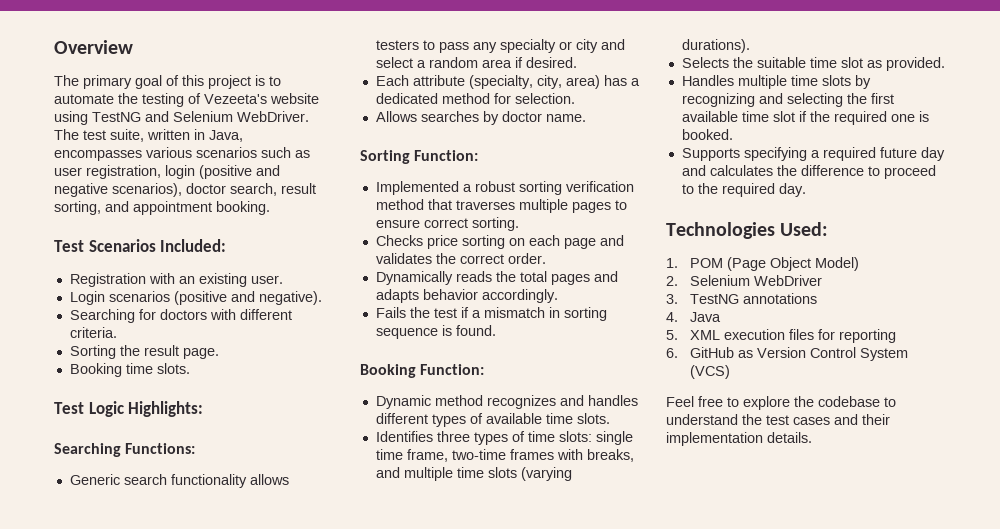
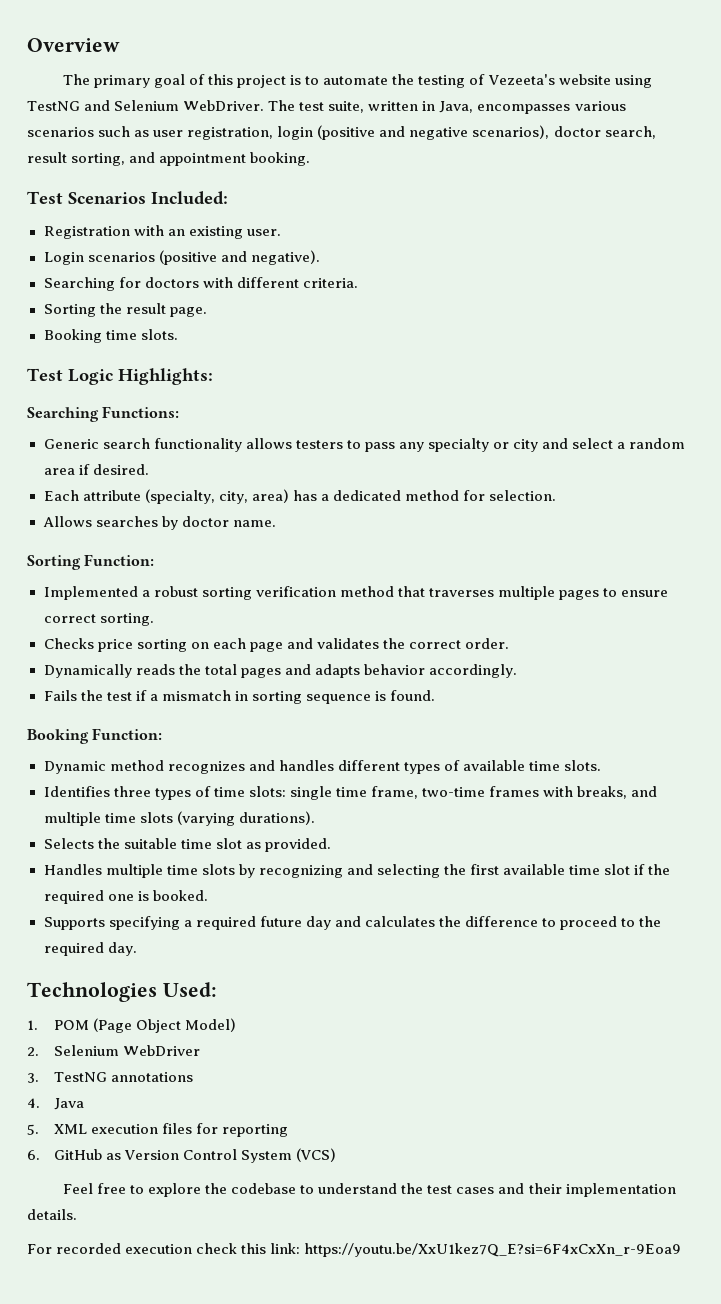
+ For recorded execution check this link: https://youtu.be/XxU1kez7Q_E?si=6F4xCxXn_r-9Eoa9

